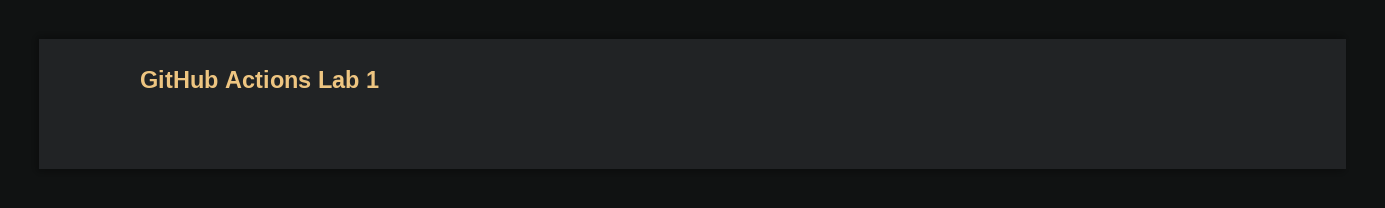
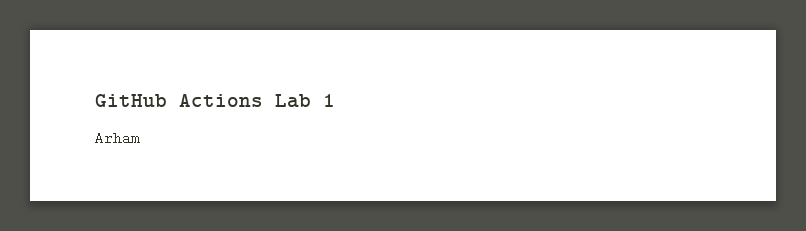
+ Arham

